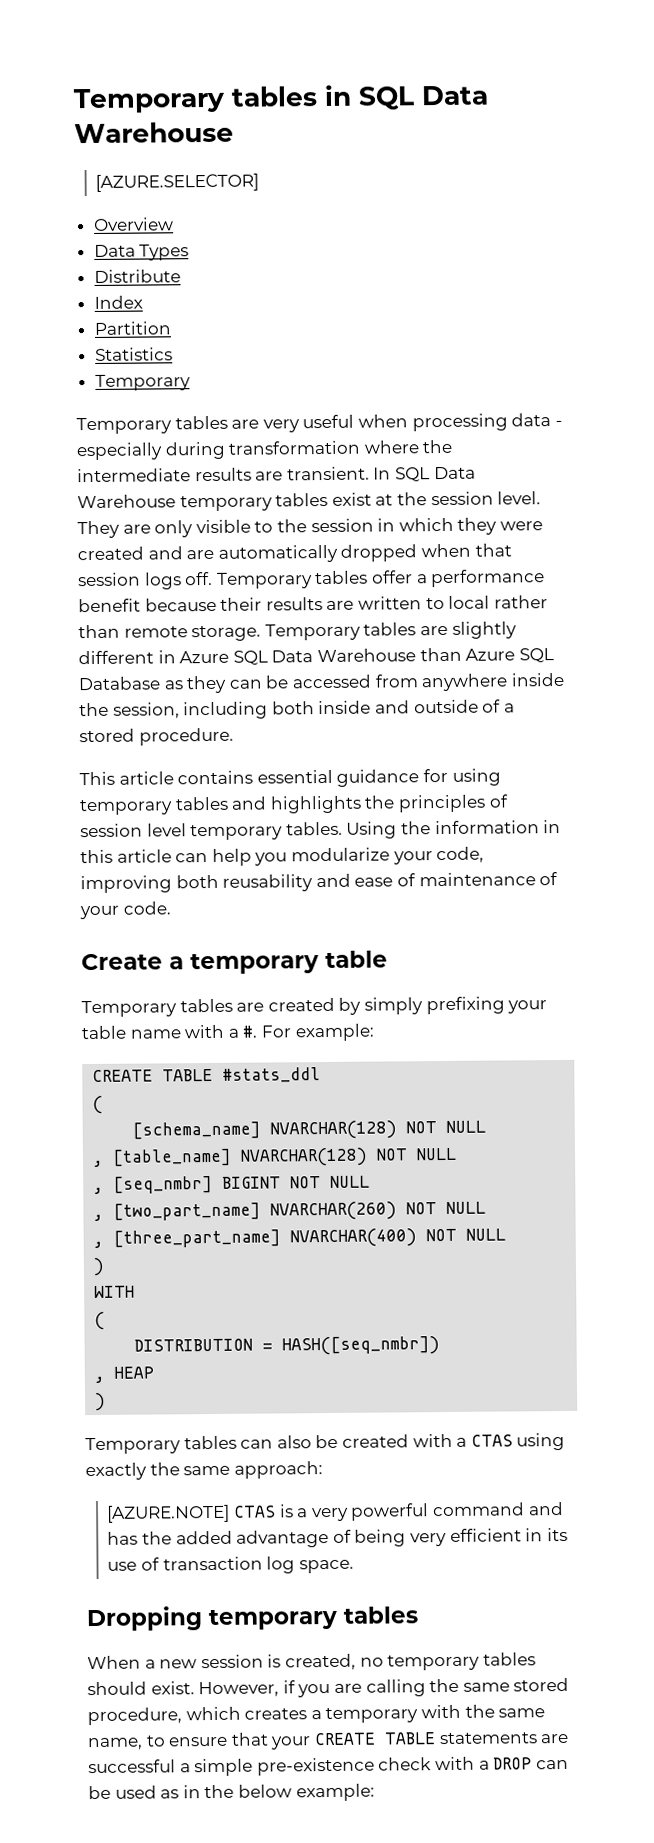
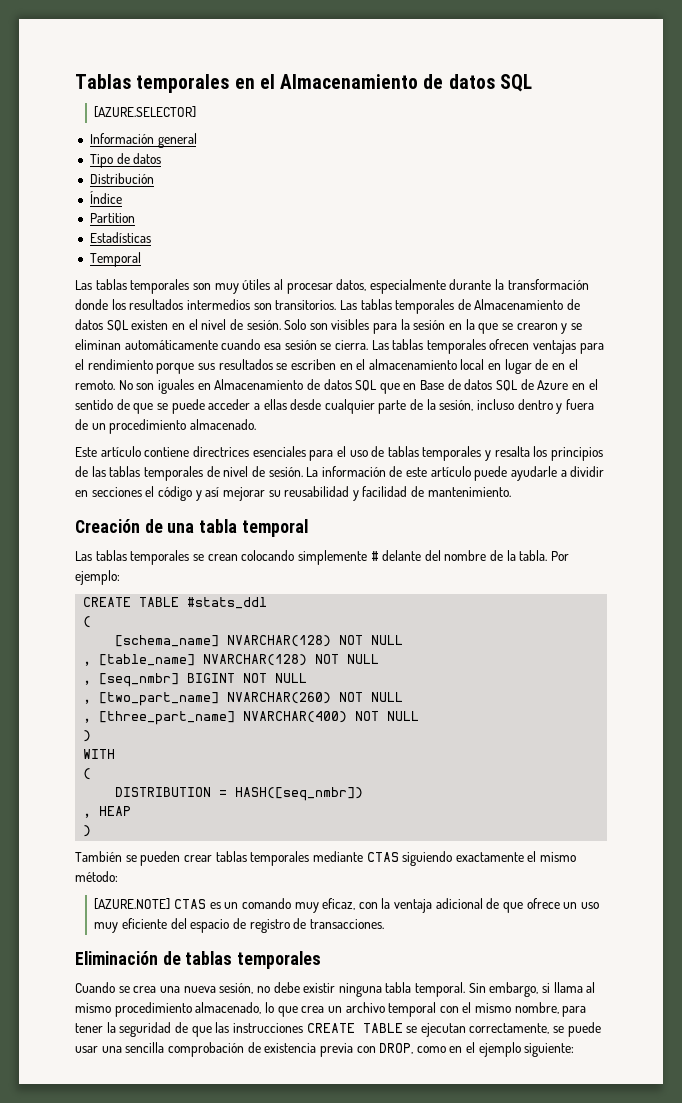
- Temporary tables in SQL Data Warehouse
+ Tablas temporales en el Almacenamiento de datos SQL
- Overview
- Data Types
- Distribute
- Index
+ Información general
+ Tipo de datos
+ Distribución
+ Índice
  Partition
- Statistics
- Temporary
- Temporary tables are very useful when processing data - especially during transformation where the intermediate results are transient. In SQL Data Warehouse temporary tables exist at the session level. They are only visible to the session in which they were created and are automatically dropped when that session logs off. Temporary tables offer a performance benefit because their results are written to local rather than remote storage. Temporary tables are slightly different in Azure SQL Data Warehouse than Azure SQL Database as they can be accessed from anywhere inside the session, including both inside and outside of a stored procedure.
- This article contains essential guidance for using temporary tables and highlights the principles of session level temporary tables. Using the information in this article can help you modularize your code, improving both reusability and ease of maintenance of your code.
- Create a temporary table
- Temporary tables are created by simply prefixing your table name with a #. For example:
+ Estadísticas
+ Temporal
+ Las tablas temporales son muy útiles al procesar datos, especialmente durante la transformación donde los resultados intermedios son transitorios. Las tablas temporales de Almacenamiento de datos SQL existen en el nivel de sesión. Solo son visibles para la sesión en la que se crearon y se eliminan automáticamente cuando esa sesión se cierra. Las tablas temporales ofrecen ventajas para el rendimiento porque sus resultados se escriben en el almacenamiento local en lugar de en el remoto. No son iguales en Almacenamiento de datos SQL que en Base de datos SQL de Azure en el sentido de que se puede acceder a ellas desde cualquier parte de la sesión, incluso dentro y fuera de un procedimiento almacenado.
+ Este artículo contiene directrices esenciales para el uso de tablas temporales y resalta los principios de las tablas temporales de nivel de sesión. La información de este artículo puede ayudarle a dividir en secciones el código y así mejorar su reusabilidad y facilidad de mantenimiento.
+ Creación de una tabla temporal
+ Las tablas temporales se crean colocando simplemente # delante del nombre de la tabla. Por ejemplo:
- Temporary tables can also be created with a CTAS using exactly the same approach:
- [AZURE.NOTE] CTAS is a very powerful command and has the added advantage of being very efficient in its use of transaction log space.
- Dropping temporary tables
- When a new session is created, no temporary tables should exist. However, if you are calling the same stored procedure, which creates a temporary with the same name, to ensure that your CREATE TABLE statements are successful a simple pre-existence check with a DROP can be used as in the below example:
+ También se pueden crear tablas temporales mediante CTAS siguiendo exactamente el mismo método:
+ [AZURE.NOTE] CTAS es un comando muy eficaz, con la ventaja adicional de que ofrece un uso muy eficiente del espacio de registro de transacciones.
+ Eliminación de tablas temporales
+ Cuando se crea una nueva sesión, no debe existir ninguna tabla temporal. Sin embargo, si llama al mismo procedimiento almacenado, lo que crea un archivo temporal con el mismo nombre, para tener la seguridad de que las instrucciones CREATE TABLE se ejecutan correctamente, se puede usar una sencilla comprobación de existencia previa con DROP, como en el ejemplo siguiente:

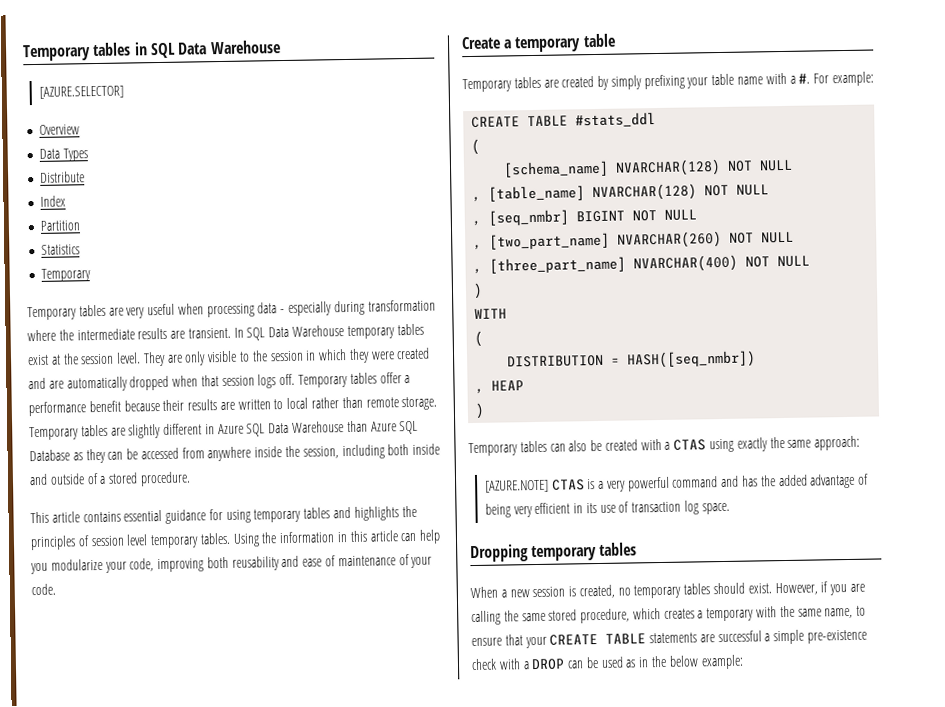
- Tablas temporales en el Almacenamiento de datos SQL
+ Temporary tables in SQL Data Warehouse
- Información general
- Tipo de datos
- Distribución
- Índice
+ Overview
+ Data Types
+ Distribute
+ Index
  Partition
- Estadísticas
- Temporal
- Las tablas temporales son muy útiles al procesar datos, especialmente durante la transformación donde los resultados intermedios son transitorios. Las tablas temporales de Almacenamiento de datos SQL existen en el nivel de sesión. Solo son visibles para la sesión en la que se crearon y se eliminan automáticamente cuando esa sesión se cierra. Las tablas temporales ofrecen ventajas para el rendimiento porque sus resultados se escriben en el almacenamiento local en lugar de en el remoto. No son iguales en Almacenamiento de datos SQL que en Base de datos SQL de Azure en el sentido de que se puede acceder a ellas desde cualquier parte de la sesión, incluso dentro y fuera de un procedimiento almacenado.
- Este artículo contiene directrices esenciales para el uso de tablas temporales y resalta los principios de las tablas temporales de nivel de sesión. La información de este artículo puede ayudarle a dividir en secciones el código y así mejorar su reusabilidad y facilidad de mantenimiento.
- Creación de una tabla temporal
- Las tablas temporales se crean colocando simplemente # delante del nombre de la tabla. Por ejemplo:
+ Statistics
+ Temporary
+ Temporary tables are very useful when processing data - especially during transformation where the intermediate results are transient. In SQL Data Warehouse temporary tables exist at the session level. They are only visible to the session in which they were created and are automatically dropped when that session logs off. Temporary tables offer a performance benefit because their results are written to local rather than remote storage. Temporary tables are slightly different in Azure SQL Data Warehouse than Azure SQL Database as they can be accessed from anywhere inside the session, including both inside and outside of a stored procedure.
+ This article contains essential guidance for using temporary tables and highlights the principles of session level temporary tables. Using the information in this article can help you modularize your code, improving both reusability and ease of maintenance of your code.
+ Create a temporary table
+ Temporary tables are created by simply prefixing your table name with a #. For example:
- También se pueden crear tablas temporales mediante CTAS siguiendo exactamente el mismo método:
- [AZURE.NOTE] CTAS es un comando muy eficaz, con la ventaja adicional de que ofrece un uso muy eficiente del espacio de registro de transacciones.
- Eliminación de tablas temporales
- Cuando se crea una nueva sesión, no debe existir ninguna tabla temporal. Sin embargo, si llama al mismo procedimiento almacenado, lo que crea un archivo temporal con el mismo nombre, para tener la seguridad de que las instrucciones CREATE TABLE se ejecutan correctamente, se puede usar una sencilla comprobación de existencia previa con DROP, como en el ejemplo siguiente:
+ Temporary tables can also be created with a CTAS using exactly the same approach:
+ [AZURE.NOTE] CTAS is a very powerful command and has the added advantage of being very efficient in its use of transaction log space.
+ Dropping temporary tables
+ When a new session is created, no temporary tables should exist. However, if you are calling the same stored procedure, which creates a temporary with the same name, to ensure that your CREATE TABLE statements are successful a simple pre-existence check with a DROP can be used as in the below example:

